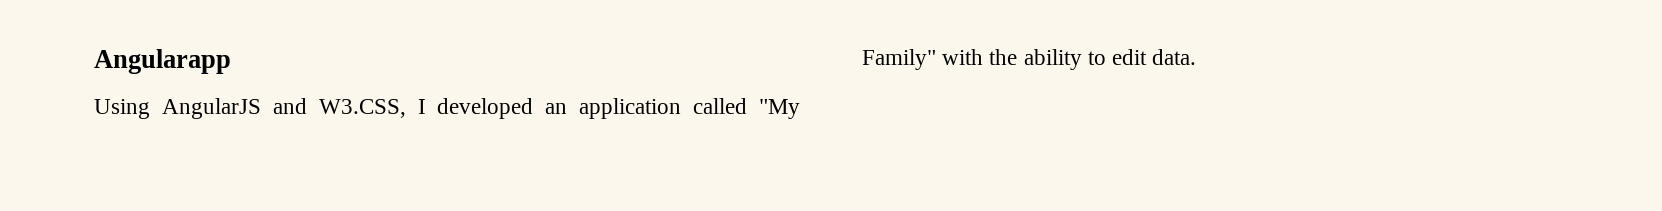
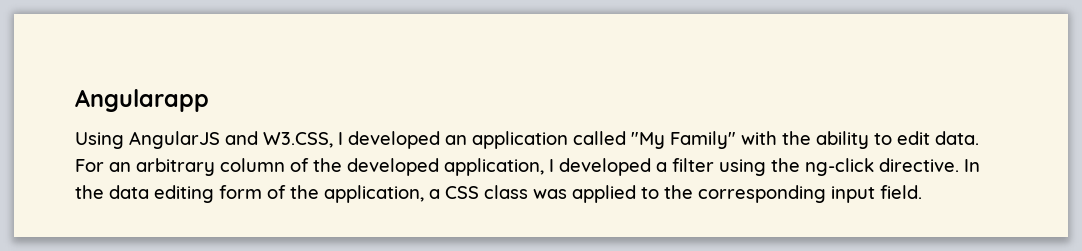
+ For an arbitrary column of the developed application, I developed a filter using the ng-click directive. In the data editing form of the application, a CSS class was applied to the corresponding input field.

